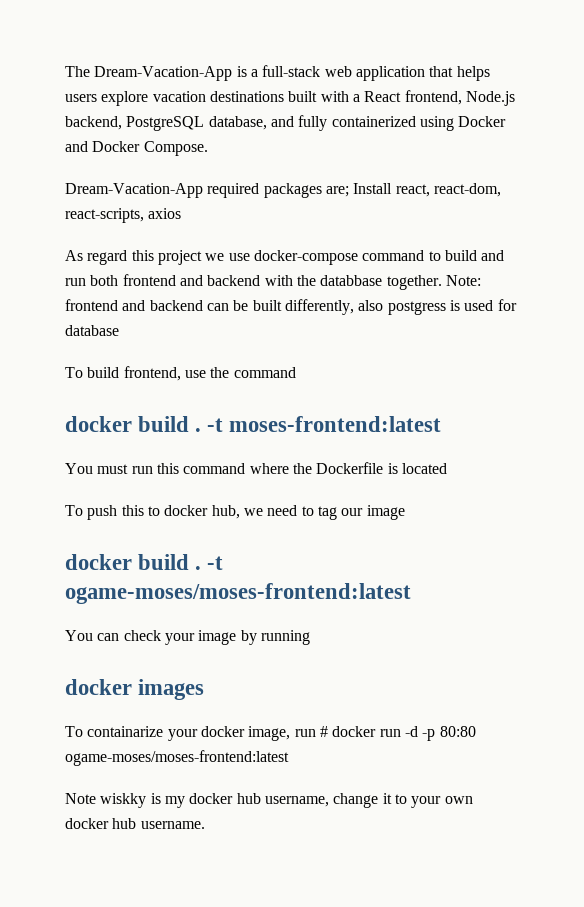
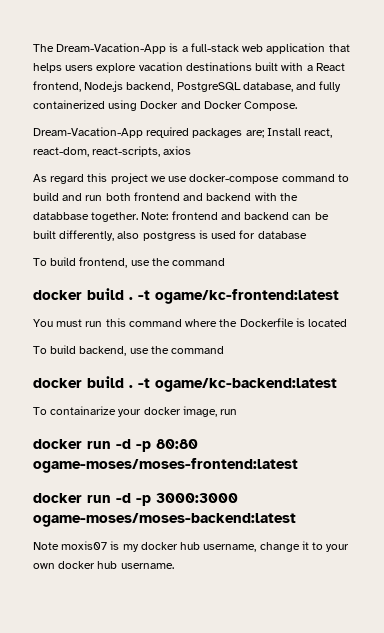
- -t moses-frontend:latest
+ -t ogame/kc-frontend:latest
- To push this to docker hub, we need to tag our image
- docker build . -t ogame-moses/moses-frontend:latest
- You can check your image by running
- docker images
+ To build backend, use the command
+ docker build . -t ogame/kc-backend:latest
- To containarize your docker image, run # docker run -d -p 80:80 ogame-moses/moses-frontend:latest
+ To containarize your docker image, run
+ docker run -d -p 80:80 ogame-moses/moses-frontend:latest
+ docker run -d -p 3000:3000 ogame-moses/moses-backend:latest
- Note wiskky is my docker hub username, change it to your own docker hub username.
+ Note moxis07 is my docker hub username, change it to your own docker hub username.

